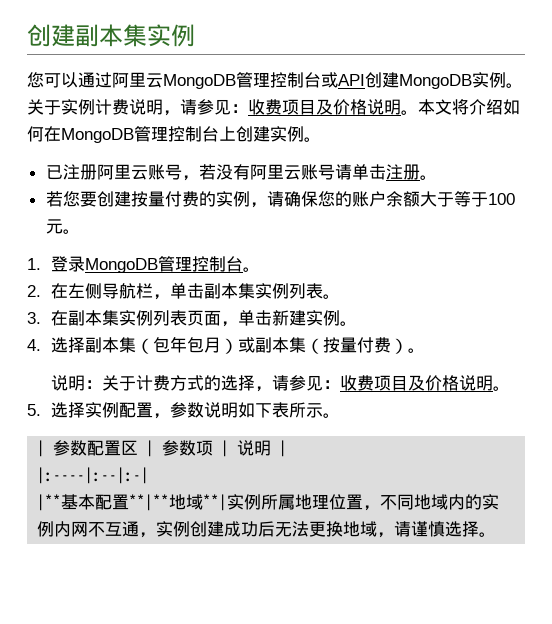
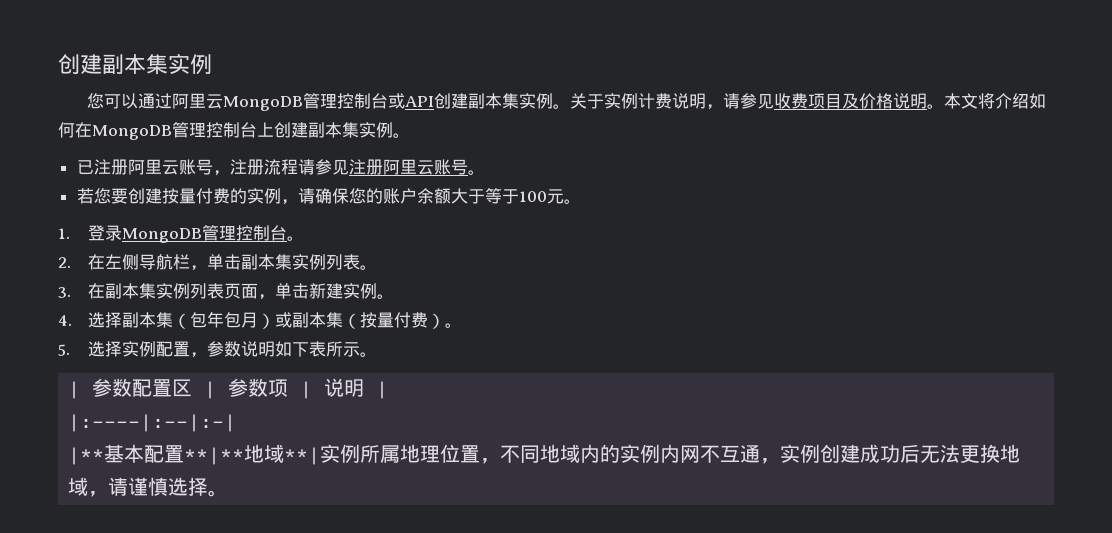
- 您可以通过阿里云MongoDB管理控制台或API创建MongoDB实例。
+ 您可以通过阿里云MongoDB管理控制台或API创建副本集实例。
- 关于实例计费说明，请参见：收费项目及价格说明。
+ 关于实例计费说明，请参见收费项目及价格说明。
- 本文将介绍如何在MongoDB管理控制台上创建实例。
+ 本文将介绍如何在MongoDB管理控制台上创建副本集实例。
- 已注册阿里云账号，若没有阿里云账号请单击注册。
+ 已注册阿里云账号，注册流程请参见注册阿里云账号。
- 说明：关于计费方式的选择，请参见：收费项目及价格说明。

